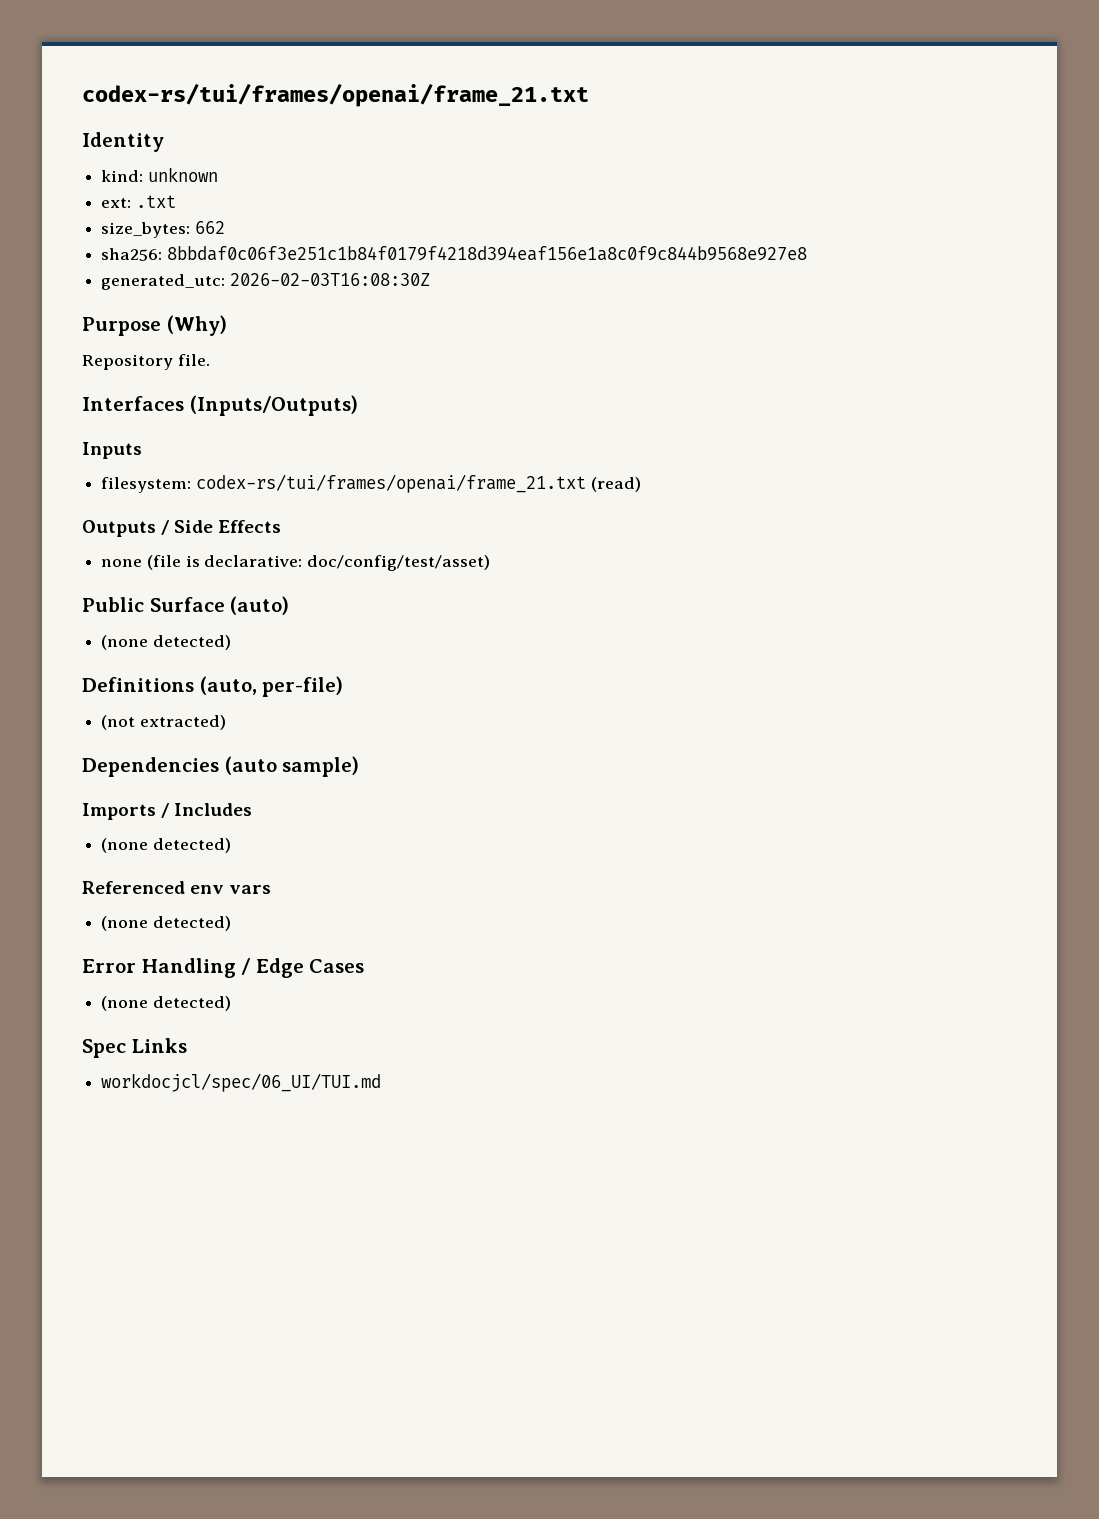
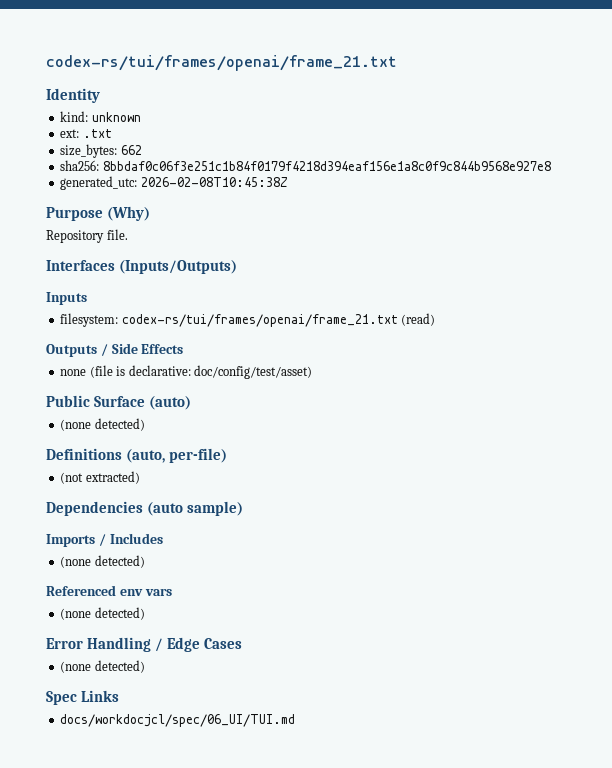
- generated_utc: 2026-02-03T16:08:30Z
+ generated_utc: 2026-02-08T10:45:38Z
- workdocjcl/spec/06_UI/TUI.md
+ docs/workdocjcl/spec/06_UI/TUI.md

